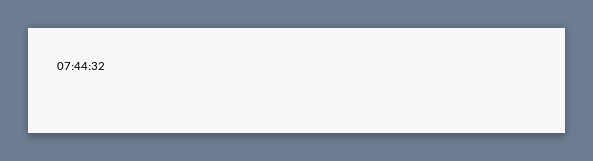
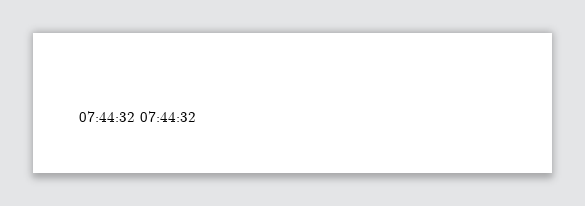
- 07:44:32
+ 07:44:32 07:44:32

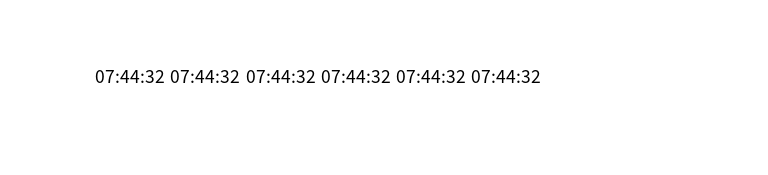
- 07:44:32 07:44:32
+ 07:44:32 07:44:32 07:44:32 07:44:32 07:44:32 07:44:32

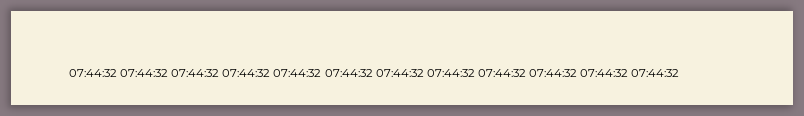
- 07:44:32 07:44:32 07:44:32 07:44:32 07:44:32 07:44:32
+ 07:44:32 07:44:32 07:44:32 07:44:32 07:44:32 07:44:32 07:44:32 07:44:32 07:44:32 07:44:32 07:44:32 07:44:32

